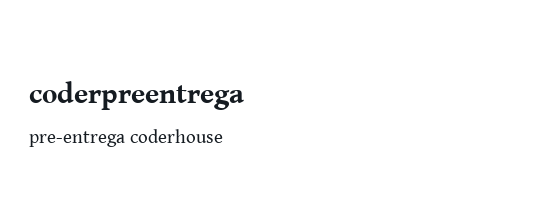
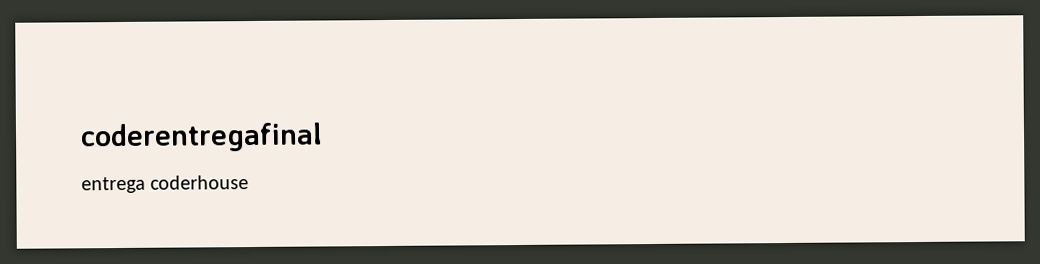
- coderpreentrega
- pre-entrega coderhouse
+ coderentregafinal
+ entrega coderhouse

